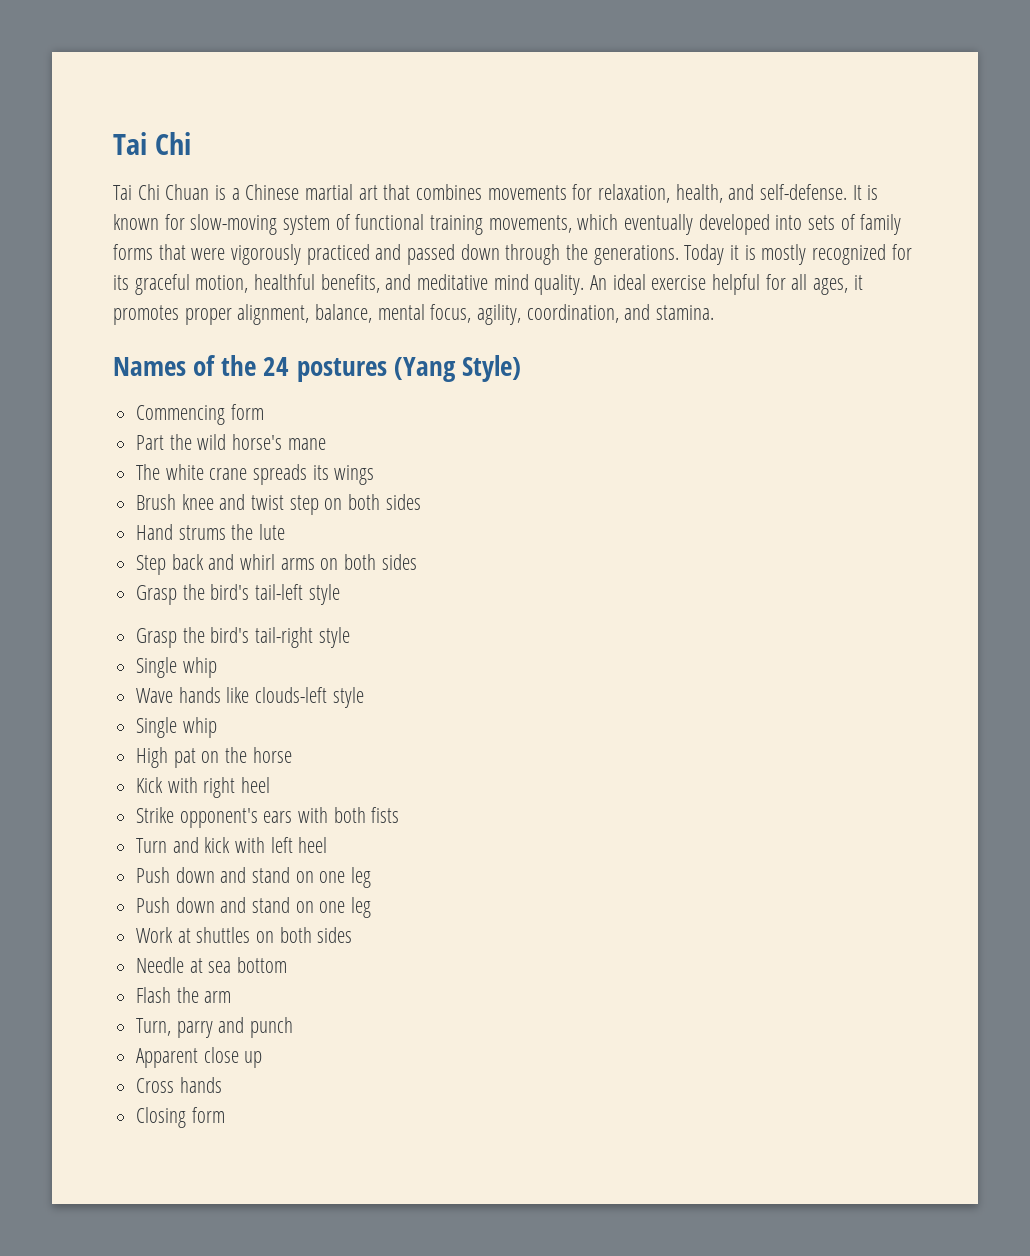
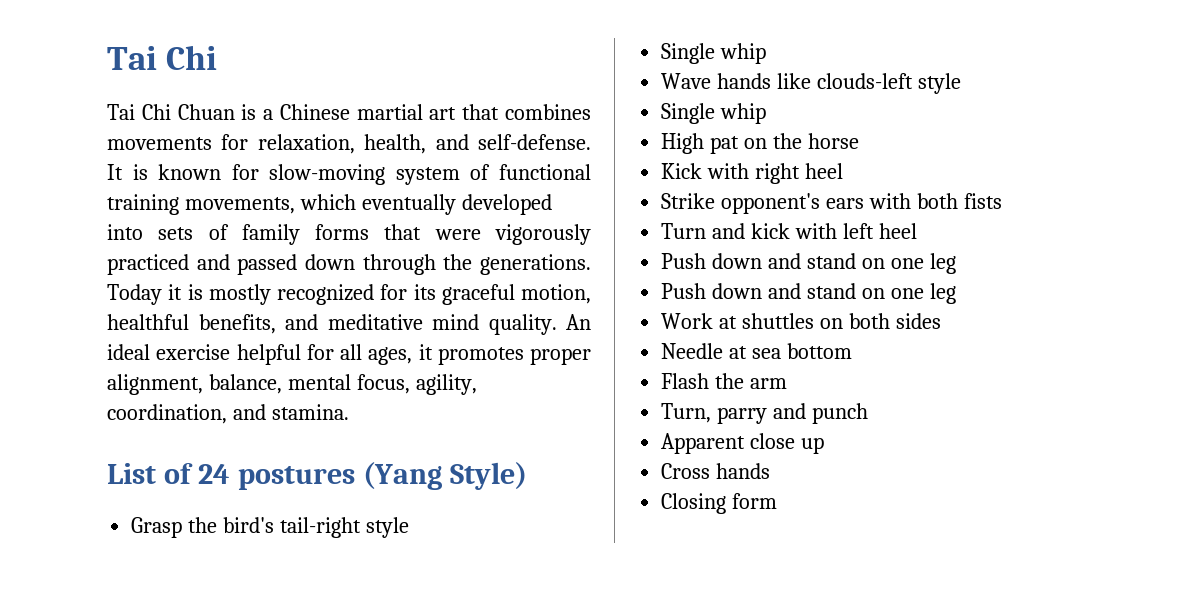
- Names of the 24 postures (Yang Style)
+ List of 24 postures (Yang Style)
- Commencing form
- Part the wild horse's mane
- The white crane spreads its wings
- Brush knee and twist step on both sides
- Hand strums the lute
- Step back and whirl arms on both sides
- Grasp the bird's tail-left style

